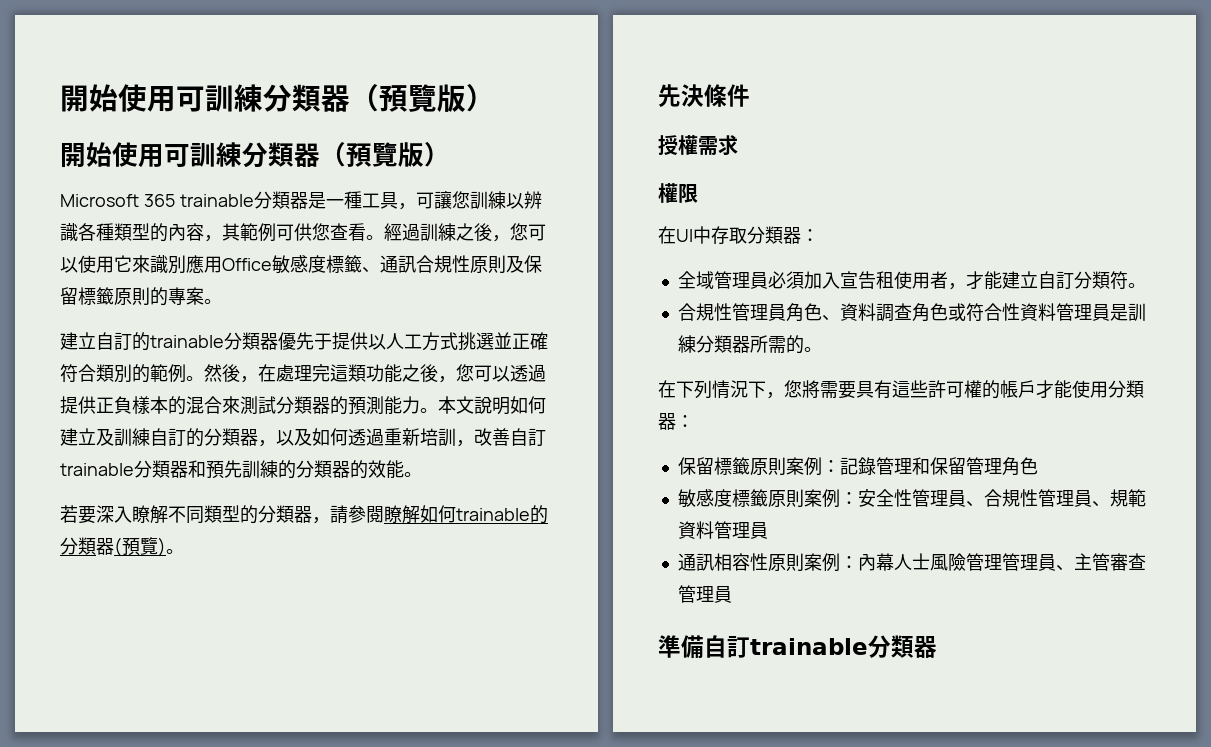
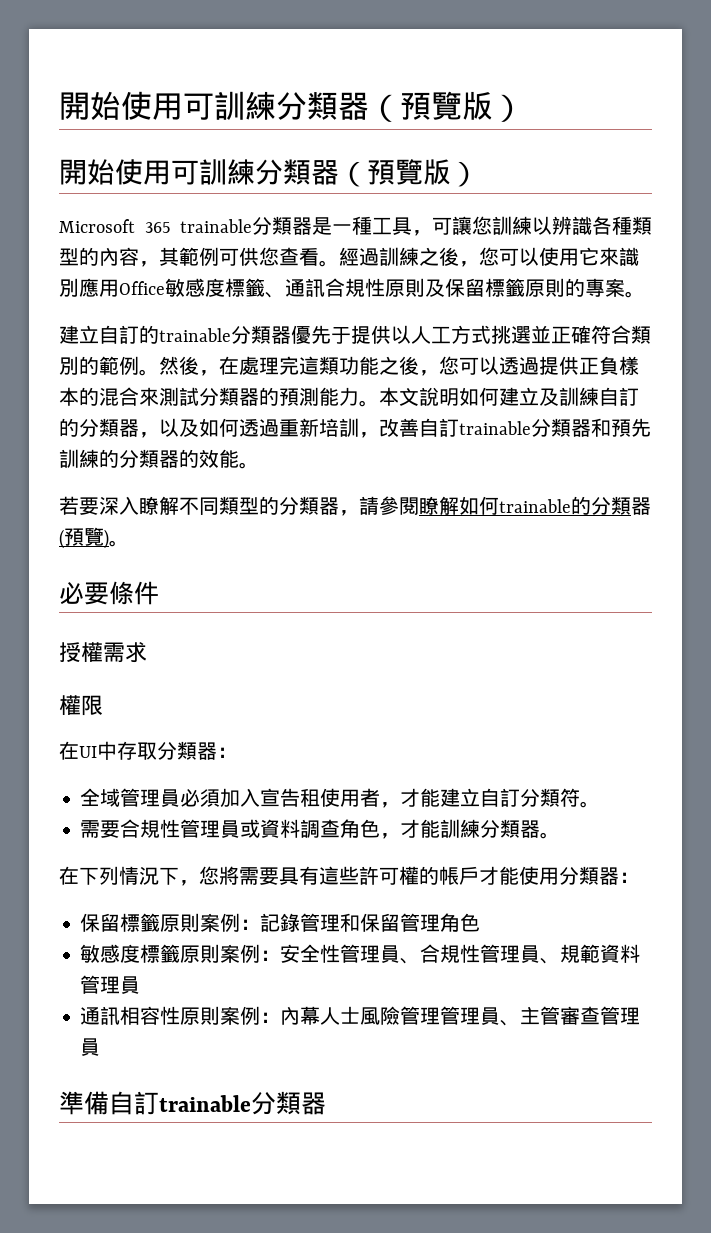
- 先決條件
+ 必要條件
- 合規性管理員角色、資料調查角色或符合性資料管理員是訓練分類器所需的。
+ 需要合規性管理員或資料調查角色，才能訓練分類器。

